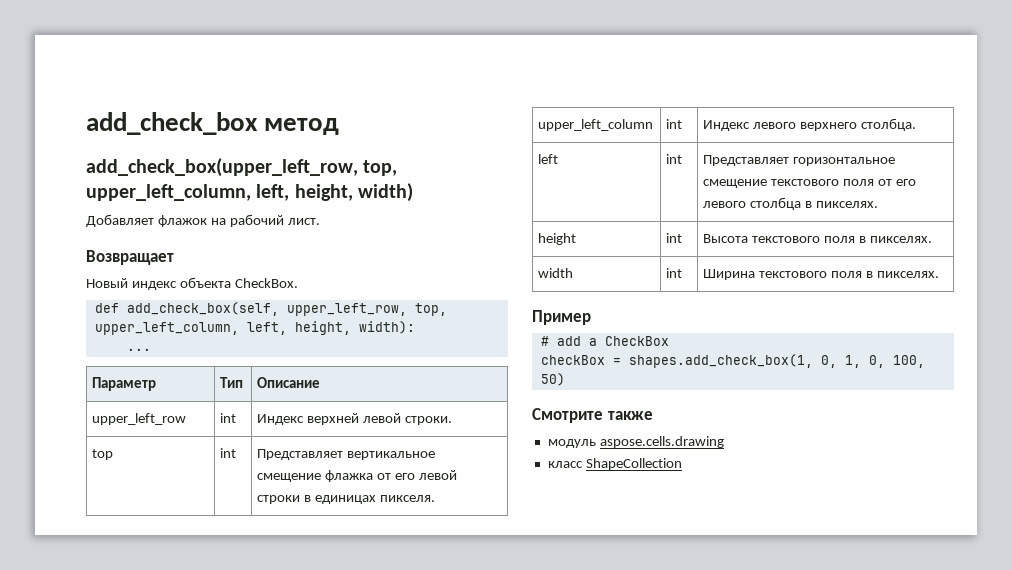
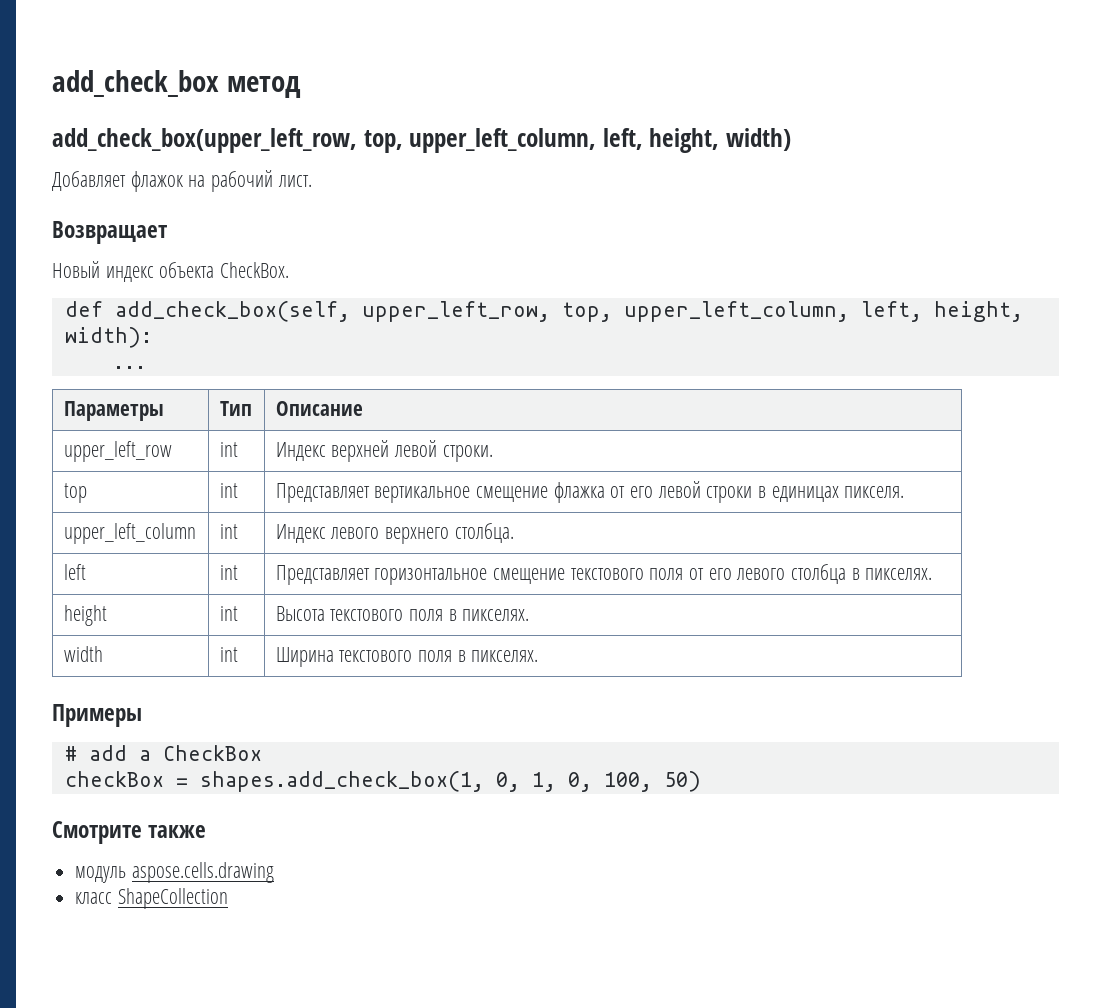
- Параметр | Тип | Описание
+ Параметры | Тип | Описание
- Пример
+ Примеры

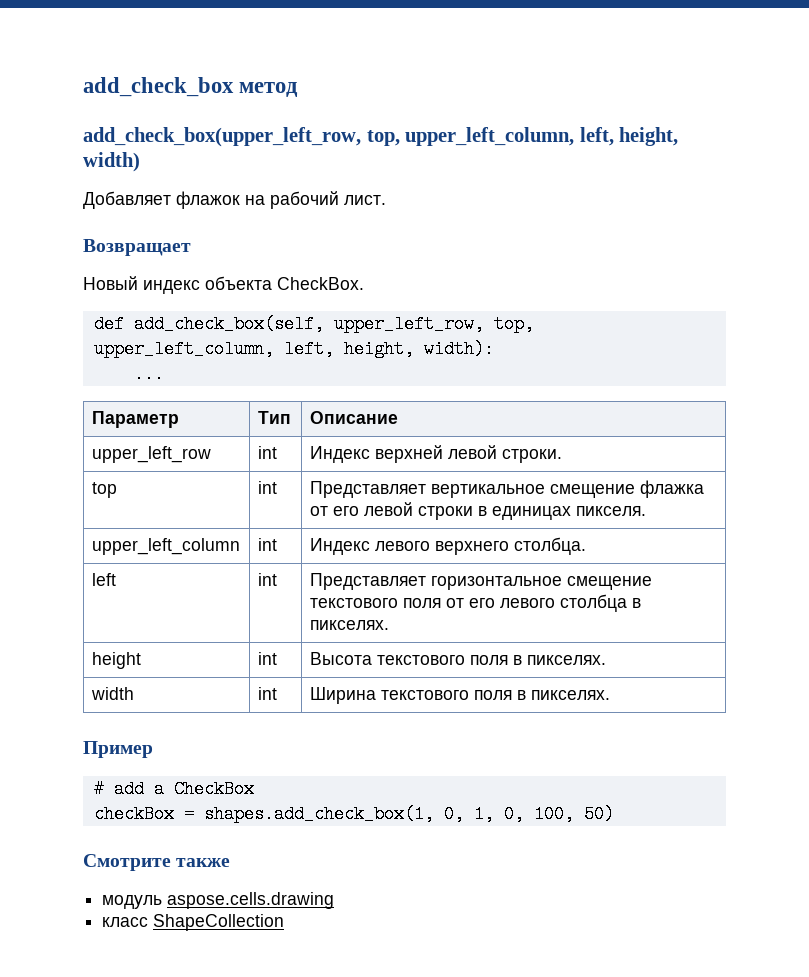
- Параметры | Тип | Описание
+ Параметр | Тип | Описание
- Примеры
+ Пример

